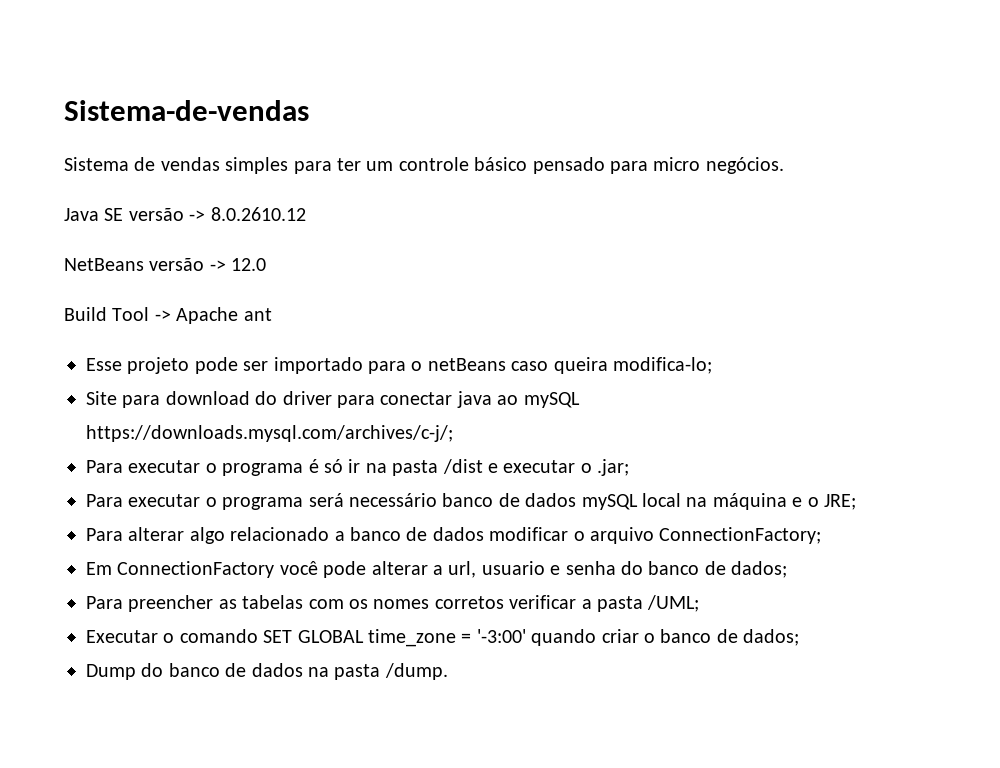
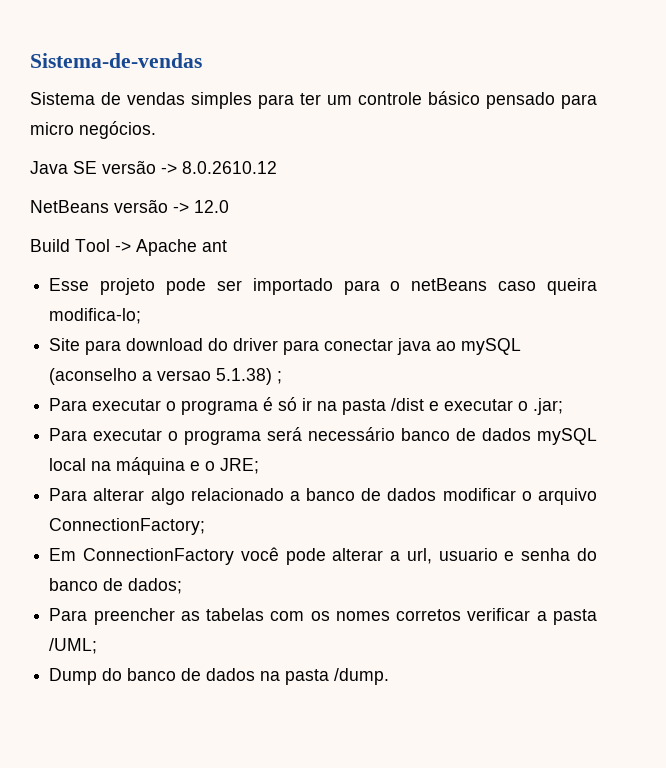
- Site para download do driver para conectar java ao mySQL https://downloads.mysql.com/archives/c-j/;
+ Site para download do driver para conectar java ao mySQL (aconselho a versao 5.1.38) ;
- Executar o comando SET GLOBAL time_zone = '-3:00' quando criar o banco de dados;

